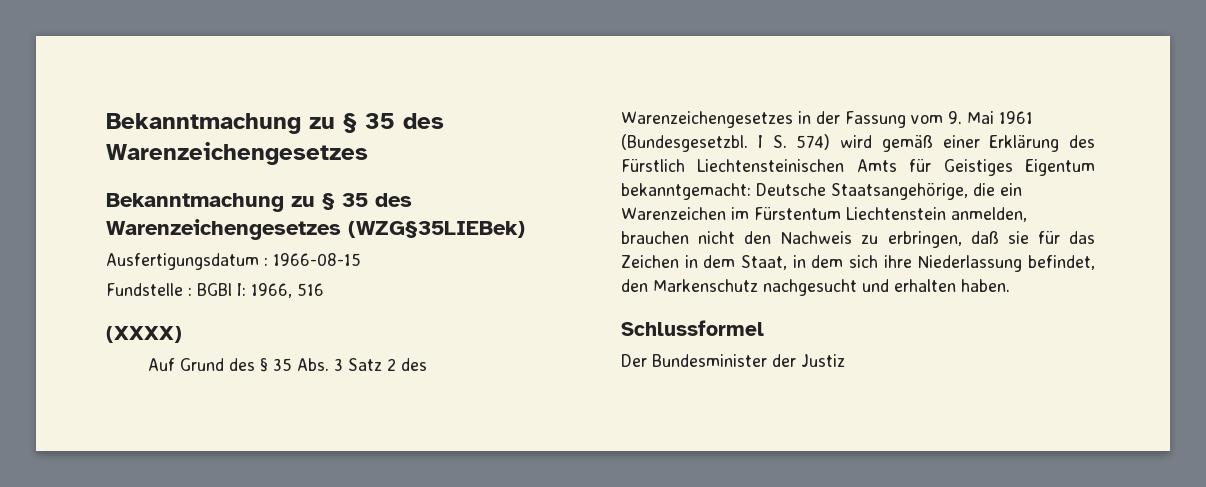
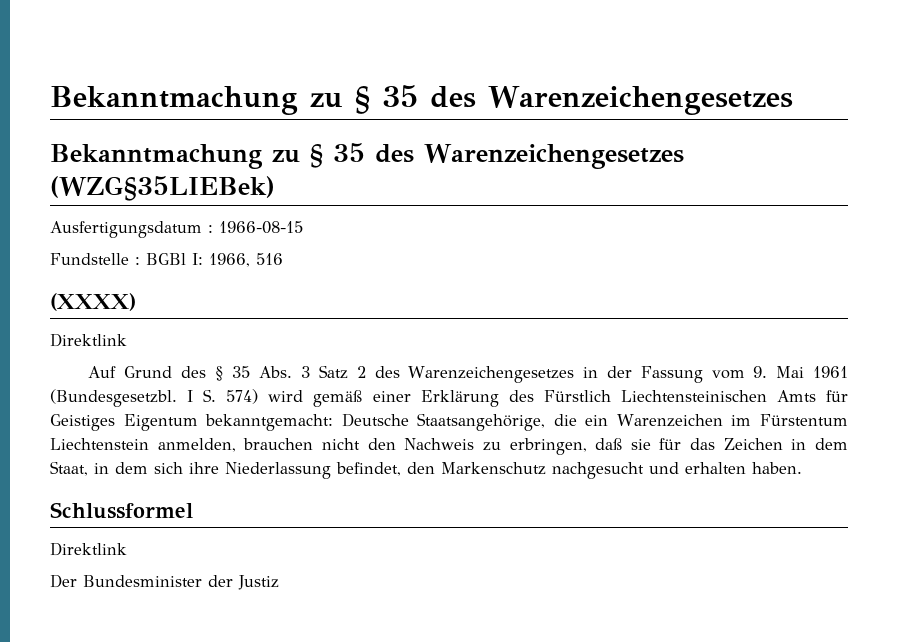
  (XXXX)
+ Direktlink
  Schlussformel
+ Direktlink

